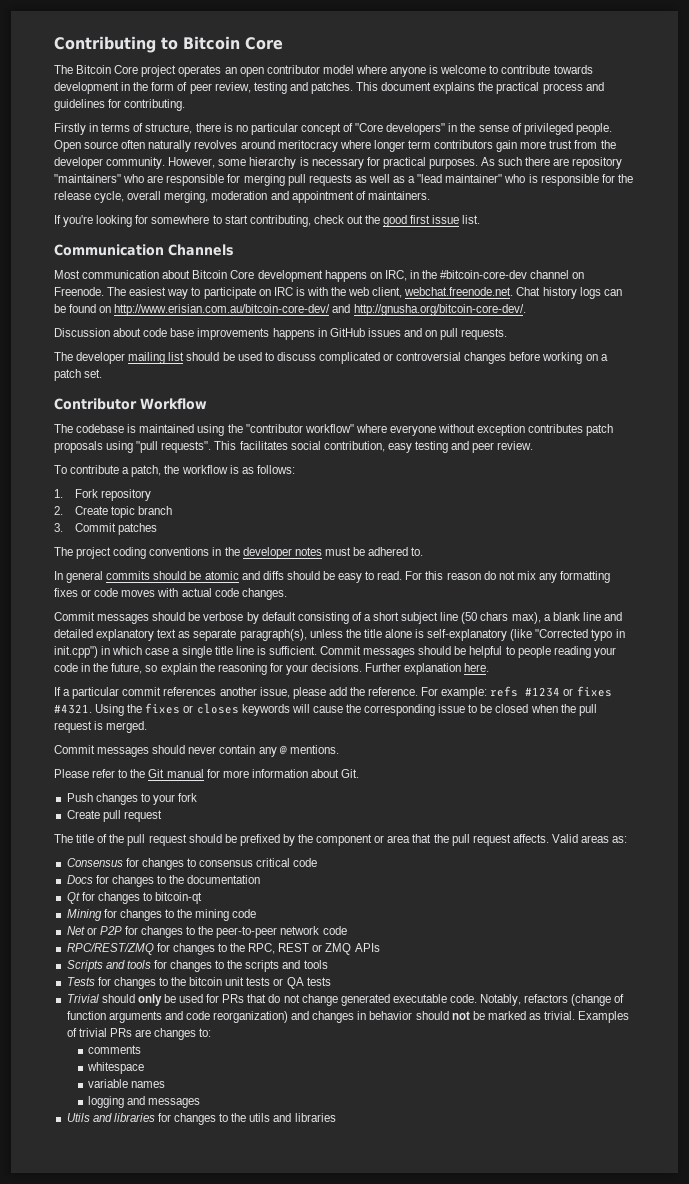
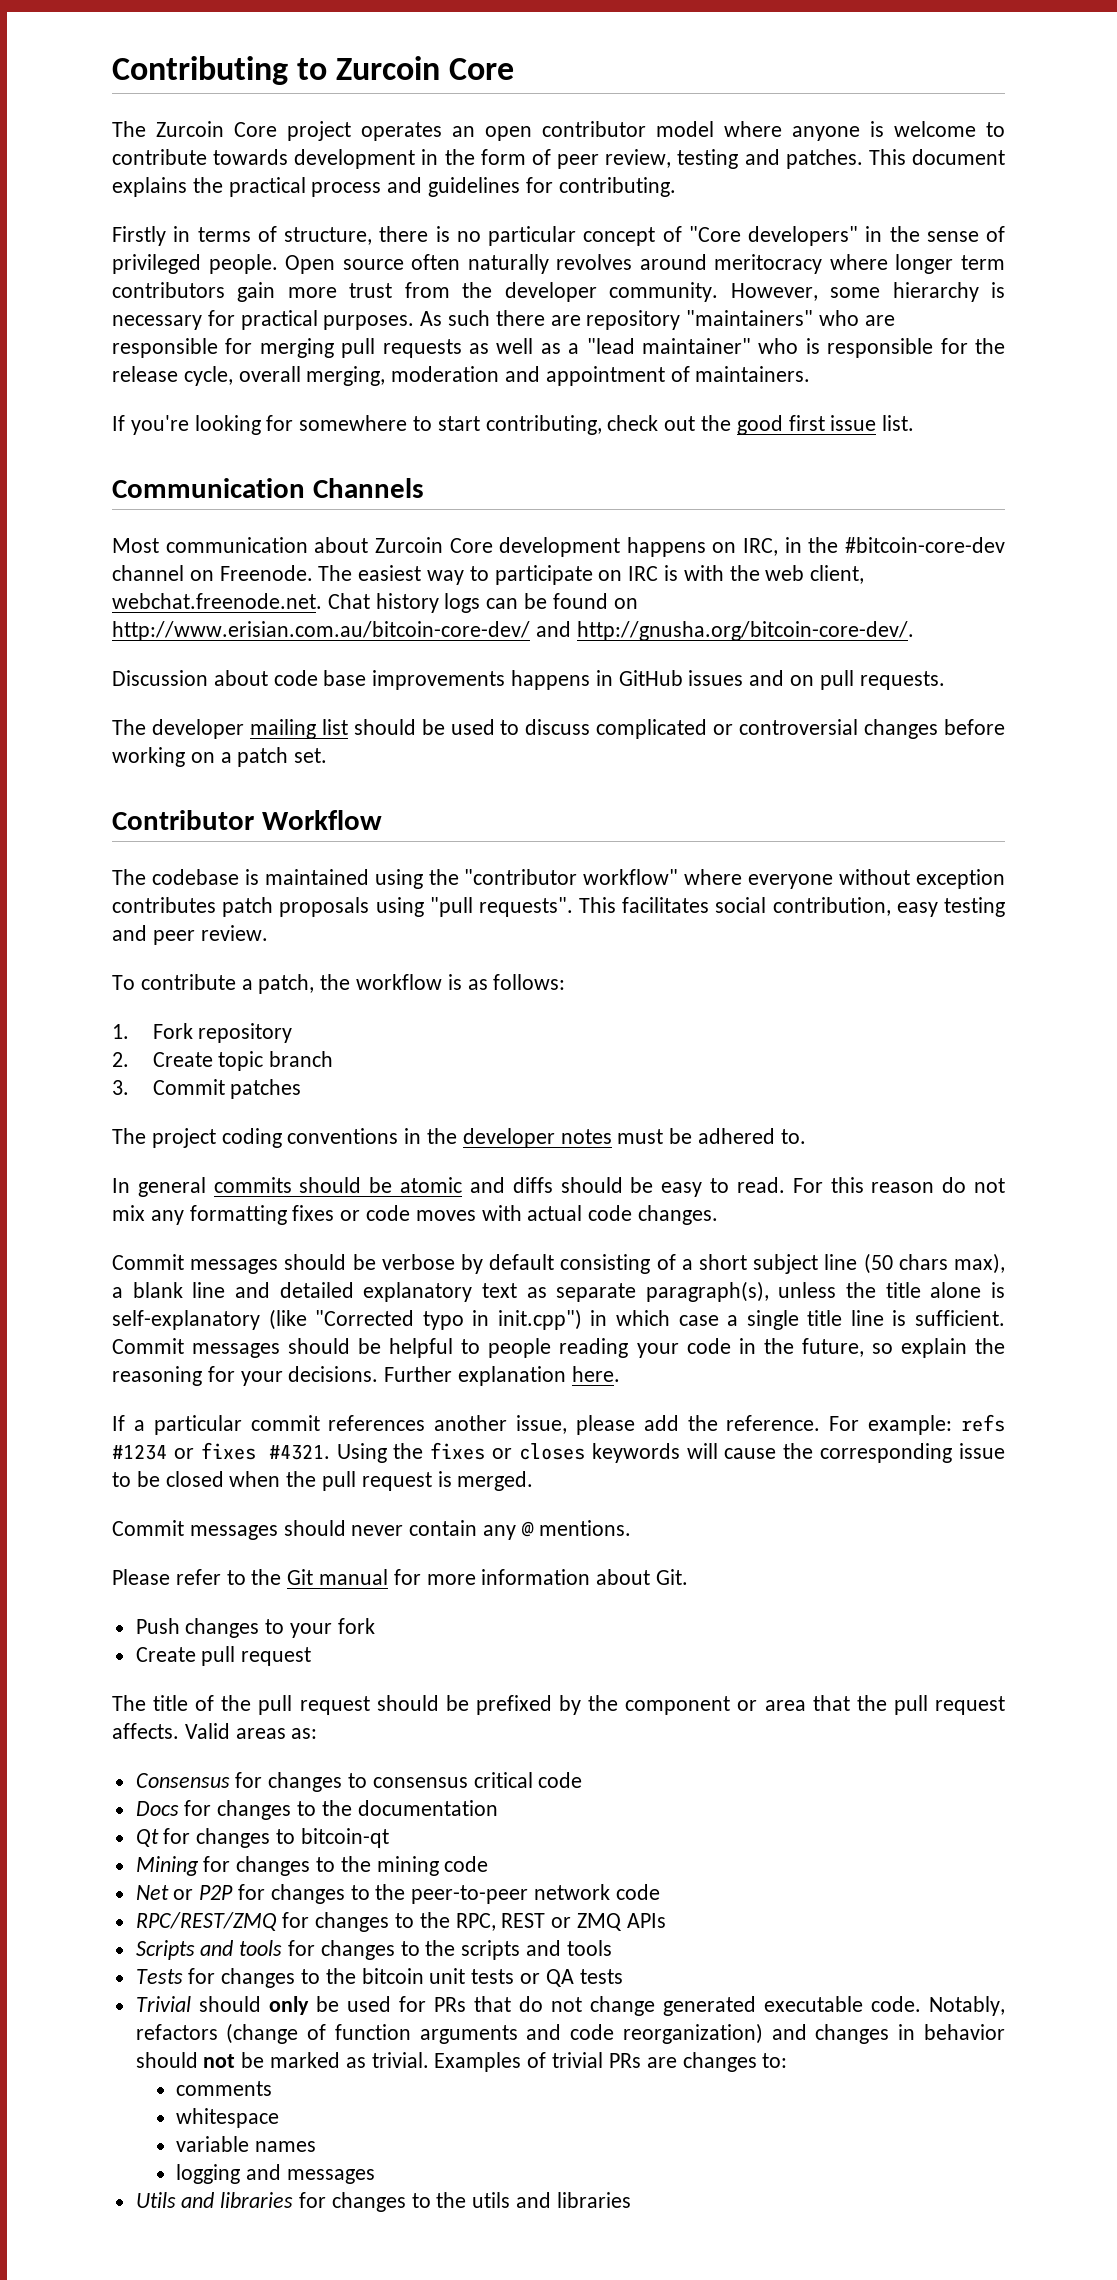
- Contributing to Bitcoin Core
+ Contributing to Zurcoin Core
- The Bitcoin Core project operates an open contributor model where anyone is welcome to contribute towards development in the form of peer review, testing and patches.
+ The Zurcoin Core project operates an open contributor model where anyone is welcome to contribute towards development in the form of peer review, testing and patches.
- Most communication about Bitcoin Core development happens on IRC, in the #bitcoin-core-dev channel on Freenode.
+ Most communication about Zurcoin Core development happens on IRC, in the #bitcoin-core-dev channel on Freenode.

